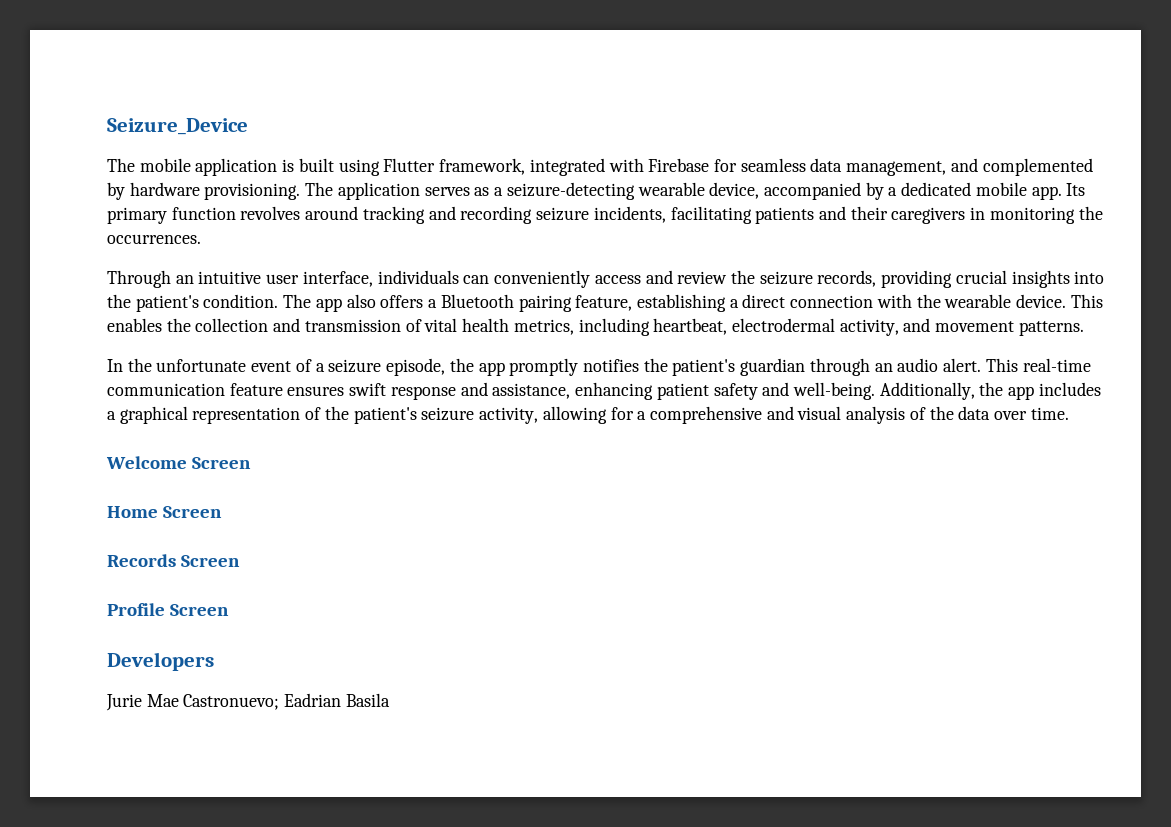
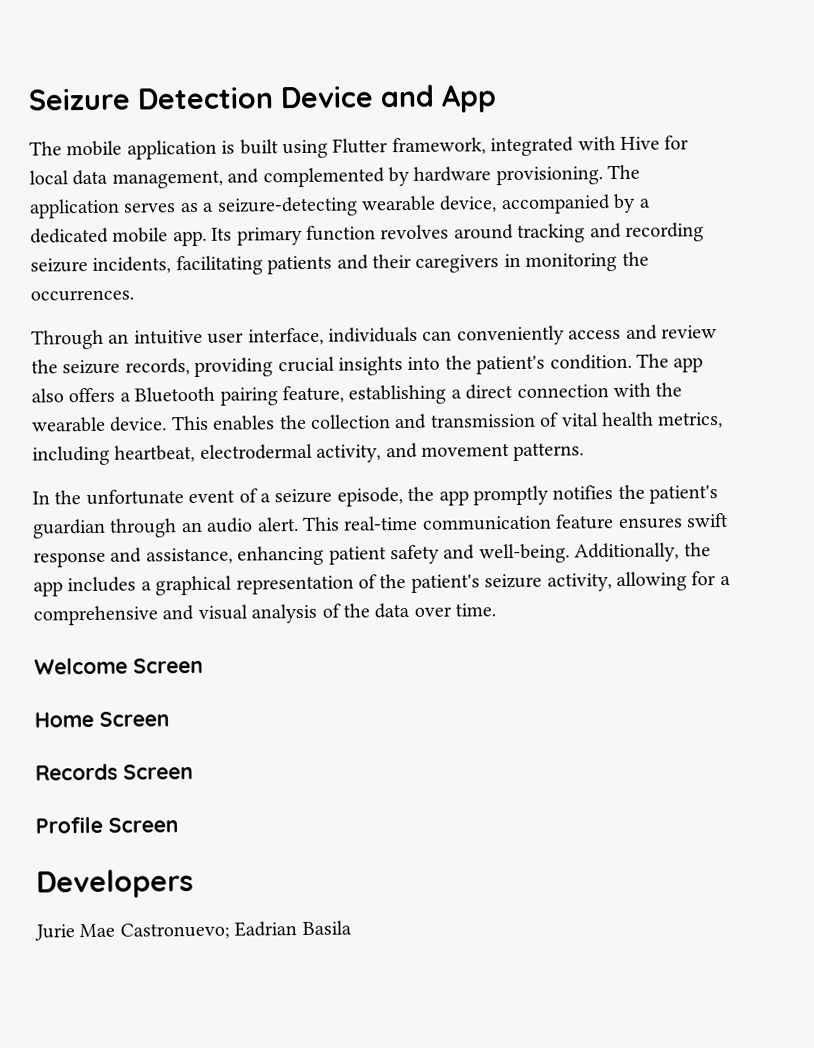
- Seizure_Device
+ Seizure Detection Device and App
- The mobile application is built using Flutter framework, integrated with Firebase for seamless data management, and complemented by hardware provisioning.
+ The mobile application is built using Flutter framework, integrated with Hive for local data management, and complemented by hardware provisioning.

